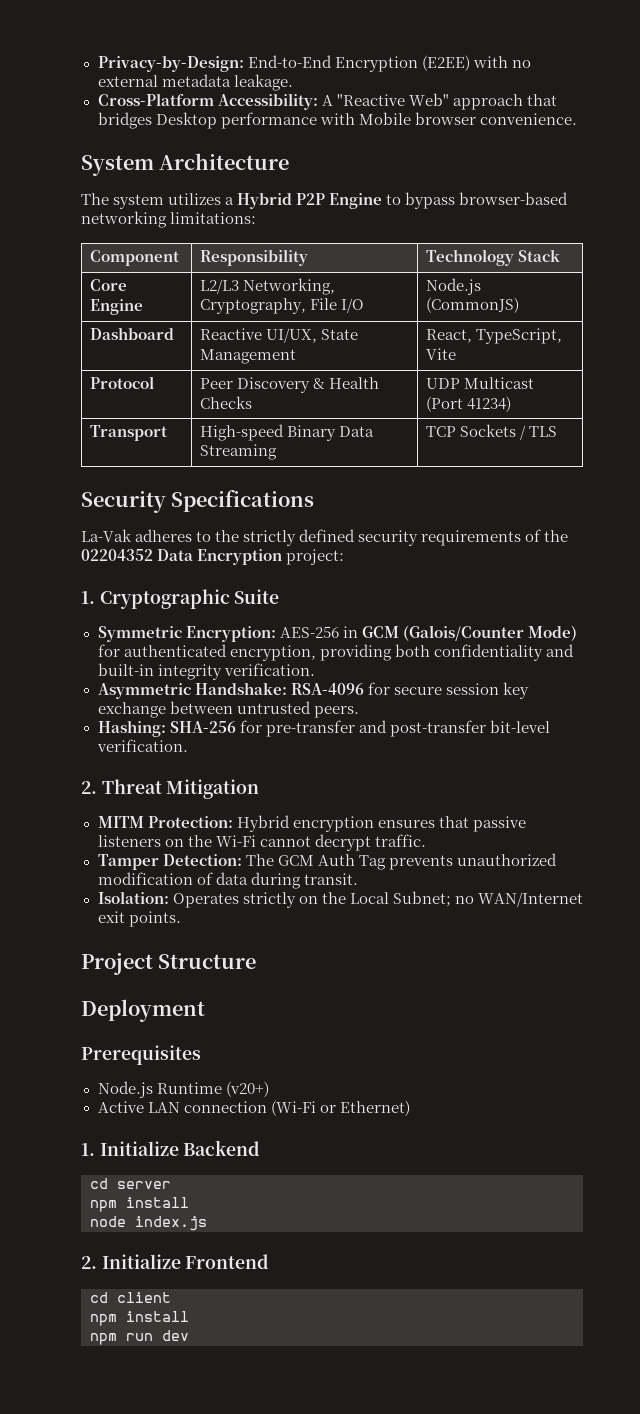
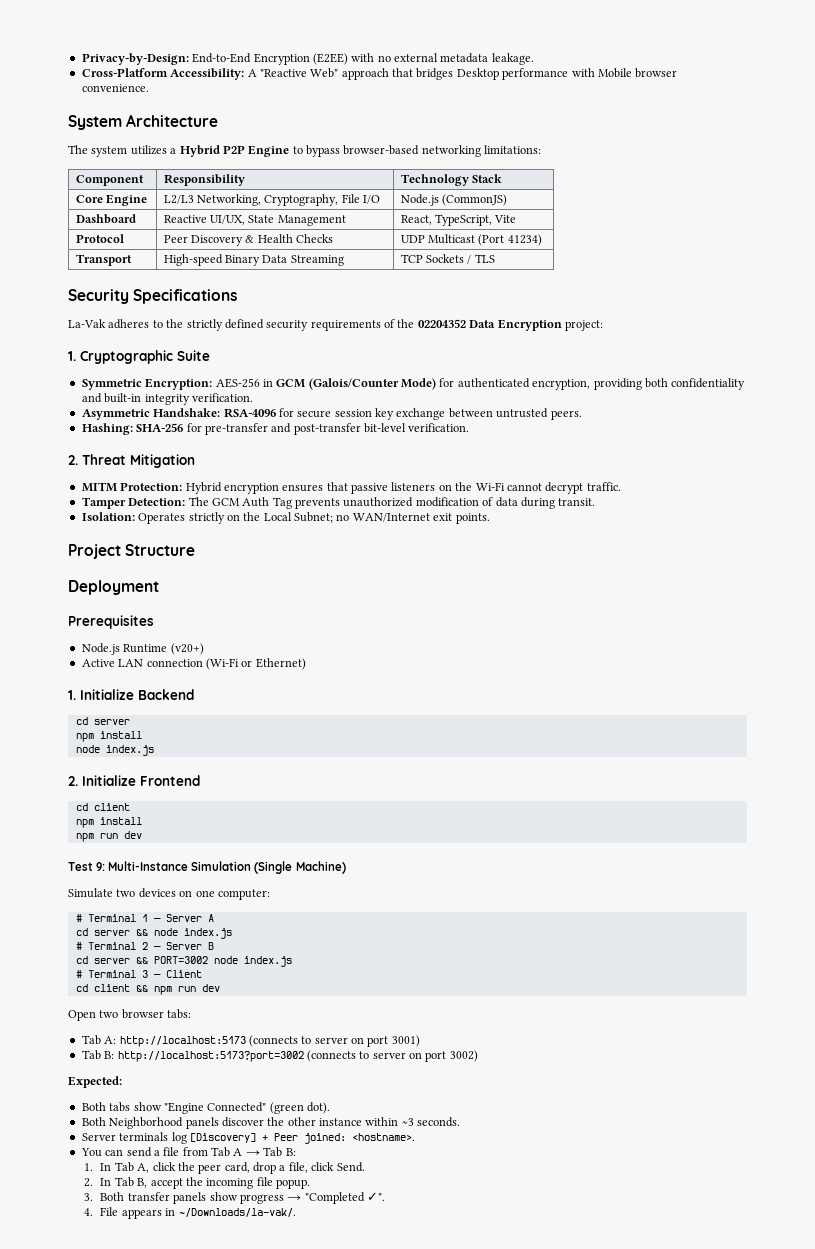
+ Test 9: Multi-Instance Simulation (Single Machine)
+ Simulate two devices on one computer:
+ # Terminal 1 — Server A
+ cd server && node index.js
+ # Terminal 2 — Server B
+ cd server && PORT=3002 node index.js
+ # Terminal 3 — Client
+ cd client && npm run dev
+ Open two browser tabs:
+ Tab A: http://localhost:5173 (connects to server on port 3001)
+ Tab B: http://localhost:5173?port=3002 (connects to server on port 3002)
+ Expected:
+ Both tabs show "Engine Connected" (green dot).
+ Both Neighborhood panels discover the other instance within ~3 seconds.
+ Server terminals log [Discovery] + Peer joined: <hostname>.
+ You can send a file from Tab A → Tab B:
+ 1. In Tab A, click the peer card, drop a file, click Send.
+ 2. In Tab B, accept the incoming file popup.
+ 3. Both transfer panels show progress → "Completed ✓".
+ 4. File appears in ~/Downloads/la-vak/.

